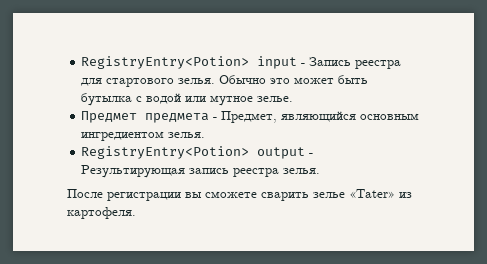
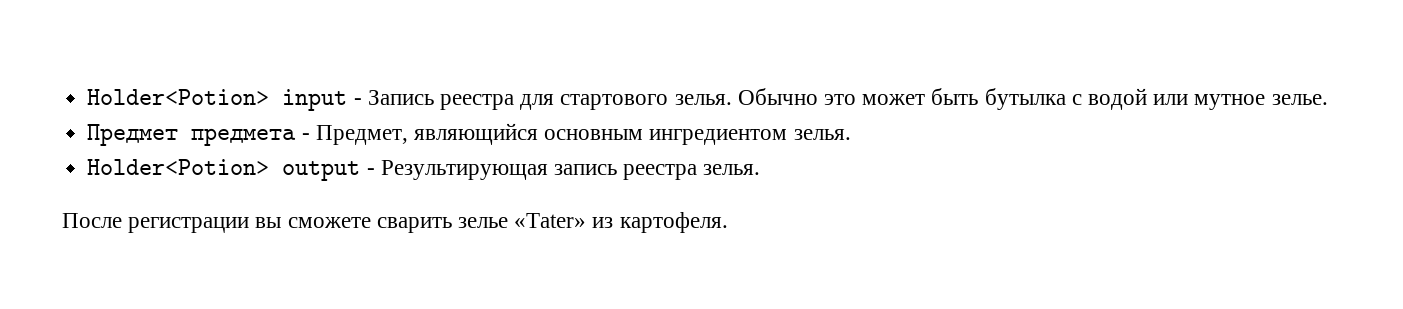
- RegistryEntry<Potion> input - Запись реестра для стартового зелья.
+ Holder<Potion> input - Запись реестра для стартового зелья.
- RegistryEntry<Potion> output - Результирующая запись реестра зелья.
+ Holder<Potion> output - Результирующая запись реестра зелья.

